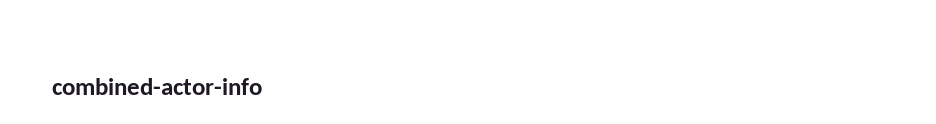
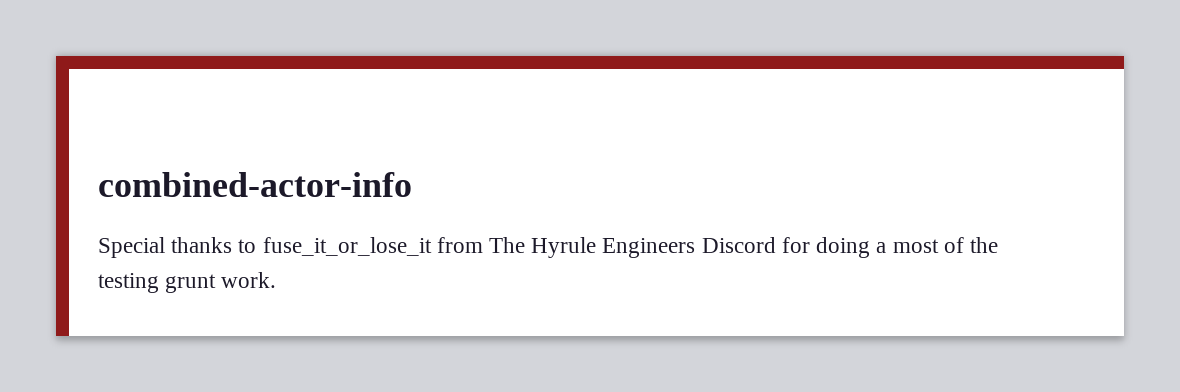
+ Special thanks to fuse_it_or_lose_it from The Hyrule Engineers Discord for doing a most of the testing grunt work.

